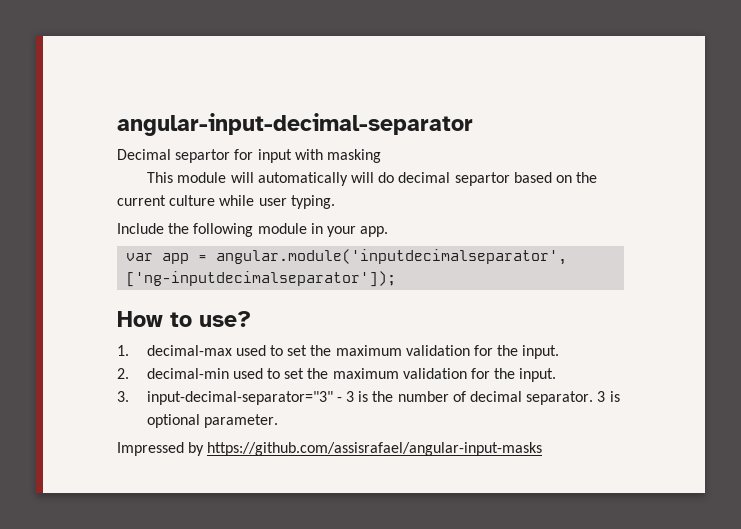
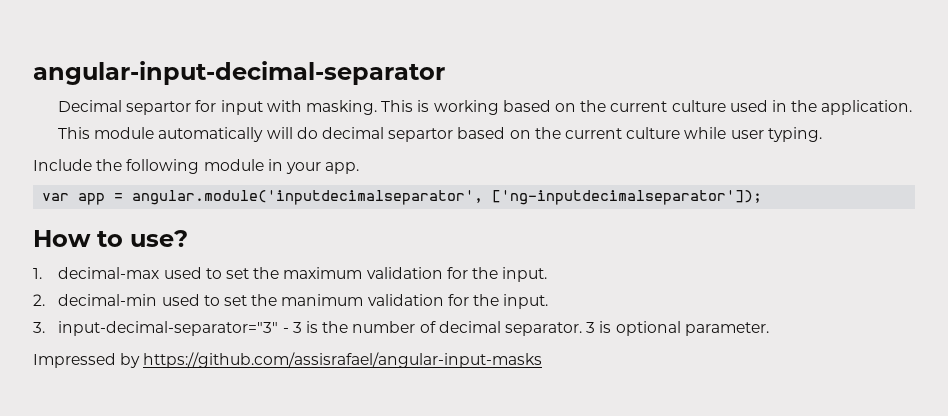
- Decimal separtor for input with masking
+ Decimal separtor for input with masking. This is working based on the current culture used in the application.
- This module will automatically will do decimal separtor based on the current culture while user typing.
+ This module automatically will do decimal separtor based on the current culture while user typing.
- 2. decimal-min used to set the maximum validation for the input.
+ 2. decimal-min used to set the manimum validation for the input.

